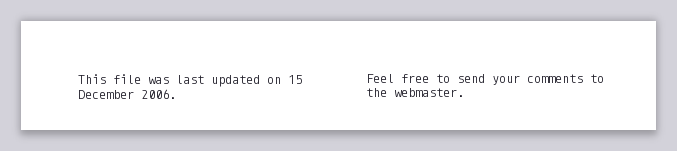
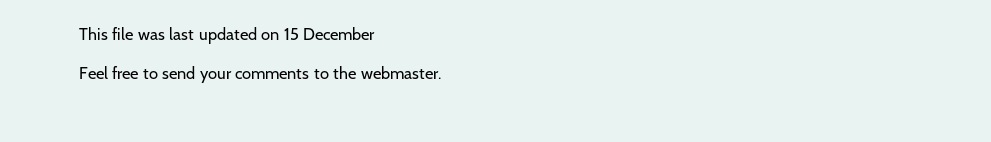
- This file was last updated on 15 December 2006.
+ This file was last updated on 15 December

